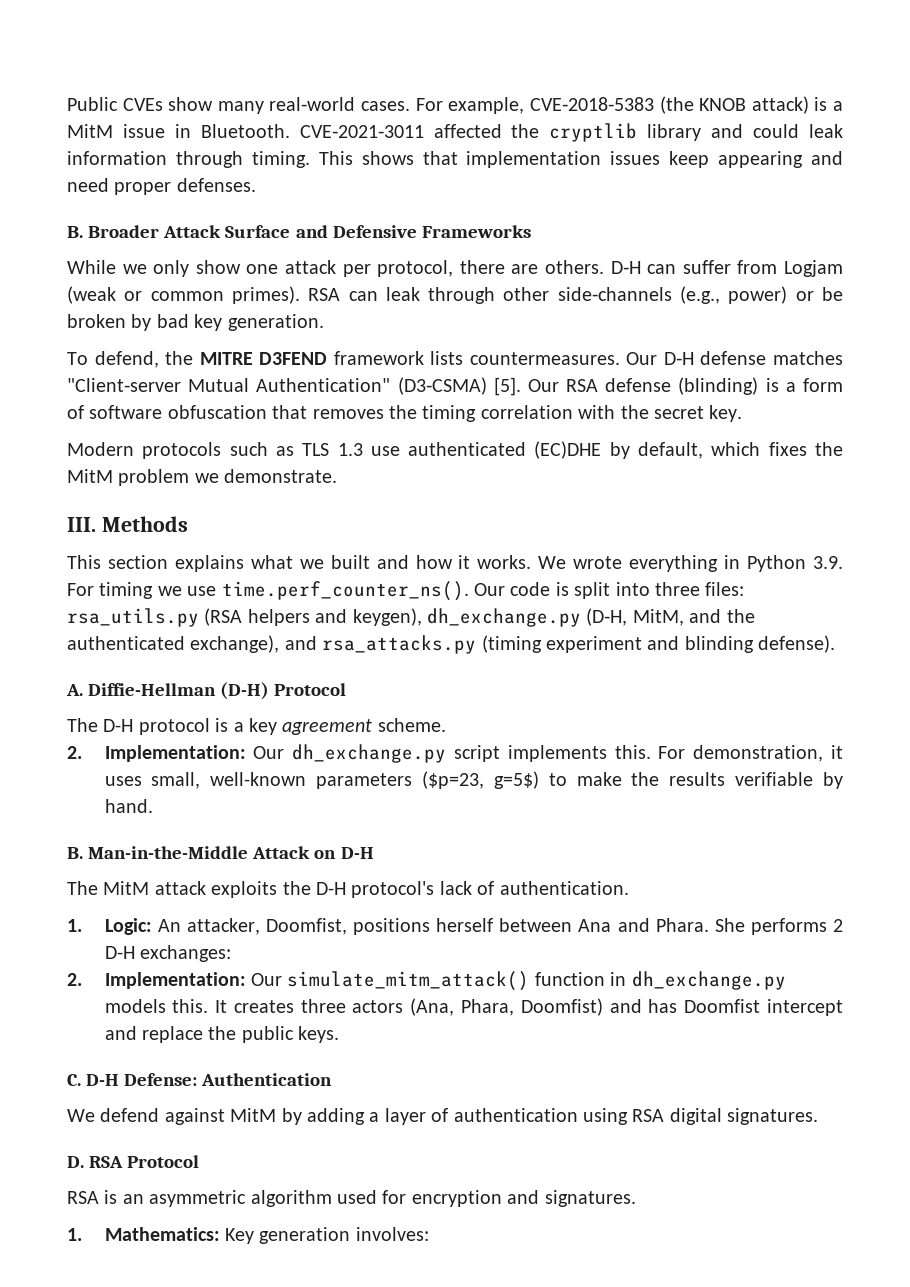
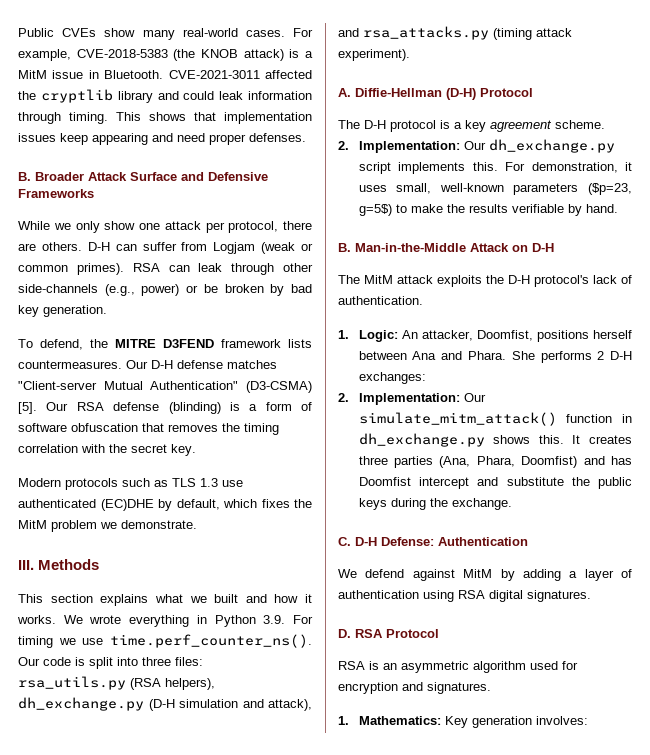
- We wrote everything in Python 3.9. For timing we use time.perf_counter_ns(). Our code is split into three files: rsa_utils.py (RSA helpers and keygen), dh_exchange.py (D‑H, MitM, and the authenticated exchange), and rsa_attacks.py (timing experiment and blinding defense).
+ We wrote everything in Python 3.9. For timing we use time.perf_counter_ns(). Our code is split into three files: rsa_utils.py (RSA helpers), dh_exchange.py (D‑H simulation and attack), and rsa_attacks.py (timing attack experiment).
- 2. Implementation: Our simulate_mitm_attack() function in dh_exchange.py models this.
+ 2. Implementation: Our simulate_mitm_attack() function in dh_exchange.py shows this.
- It creates three actors (Ana, Phara, Doomfist) and has Doomfist intercept and replace the public keys.
+ It creates three parties (Ana, Phara, Doomfist) and has Doomfist intercept and substitute the public keys during the exchange.

